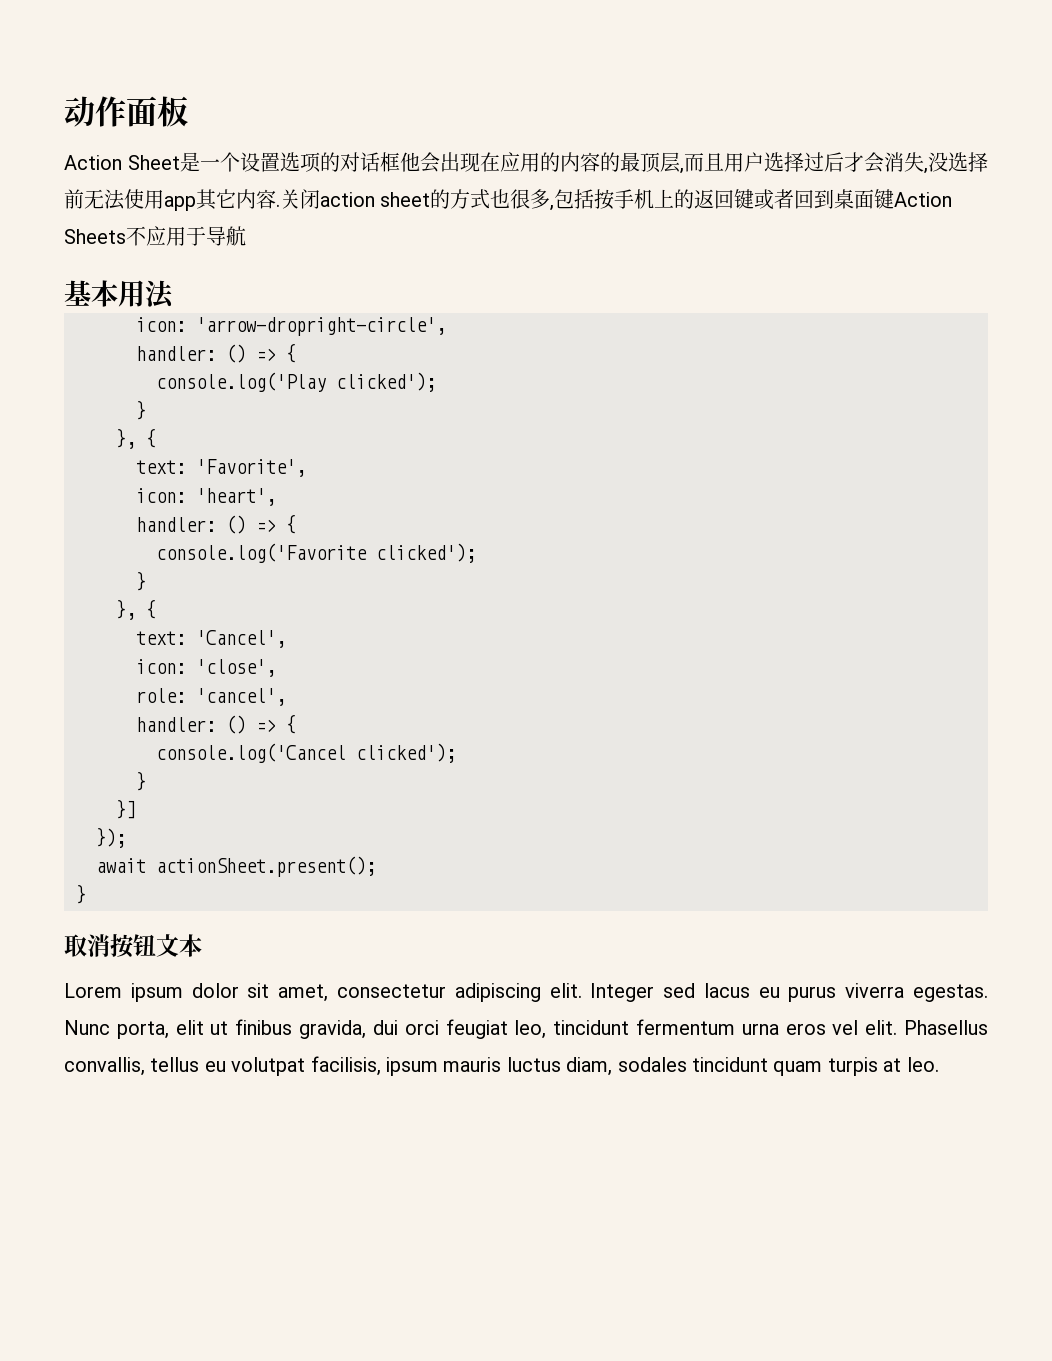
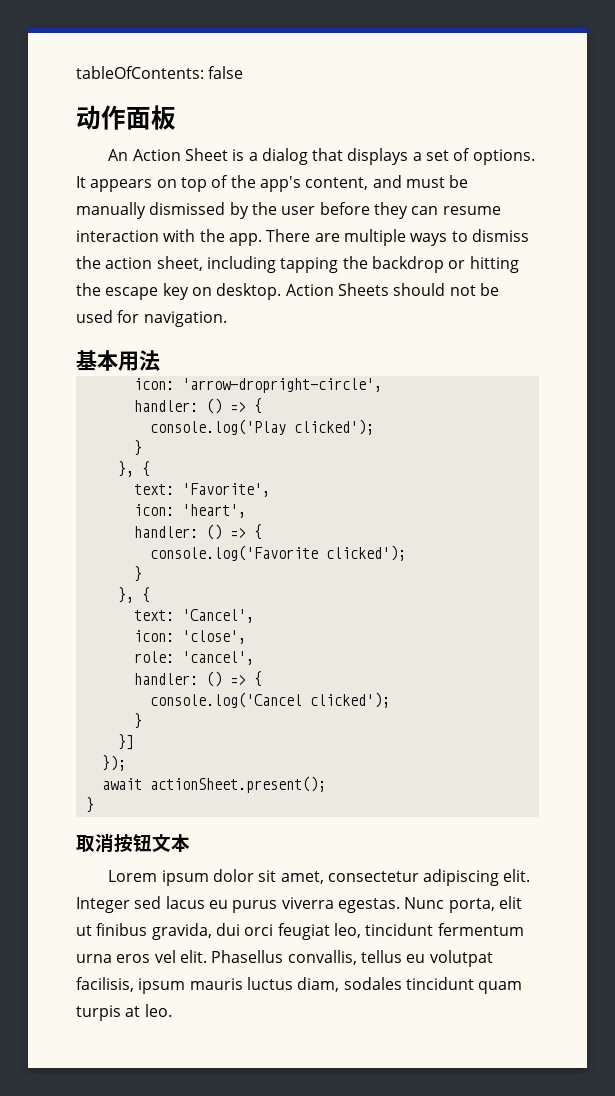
+ tableOfContents: false
- Action Sheet是一个设置选项的对话框他会出现在应用的内容的最顶层,而且用户选择过后才会消失,没选择前无法使用app其它内容.关闭action sheet的方式也很多,包括按手机上的返回键或者回到桌面键Action Sheets不应用于导航
+ An Action Sheet is a dialog that displays a set of options. It appears on top of the app's content, and must be manually dismissed by the user before they can resume interaction with the app. There are multiple ways to dismiss the action sheet, including tapping the backdrop or hitting the escape key on desktop. Action Sheets should not be used for navigation.

